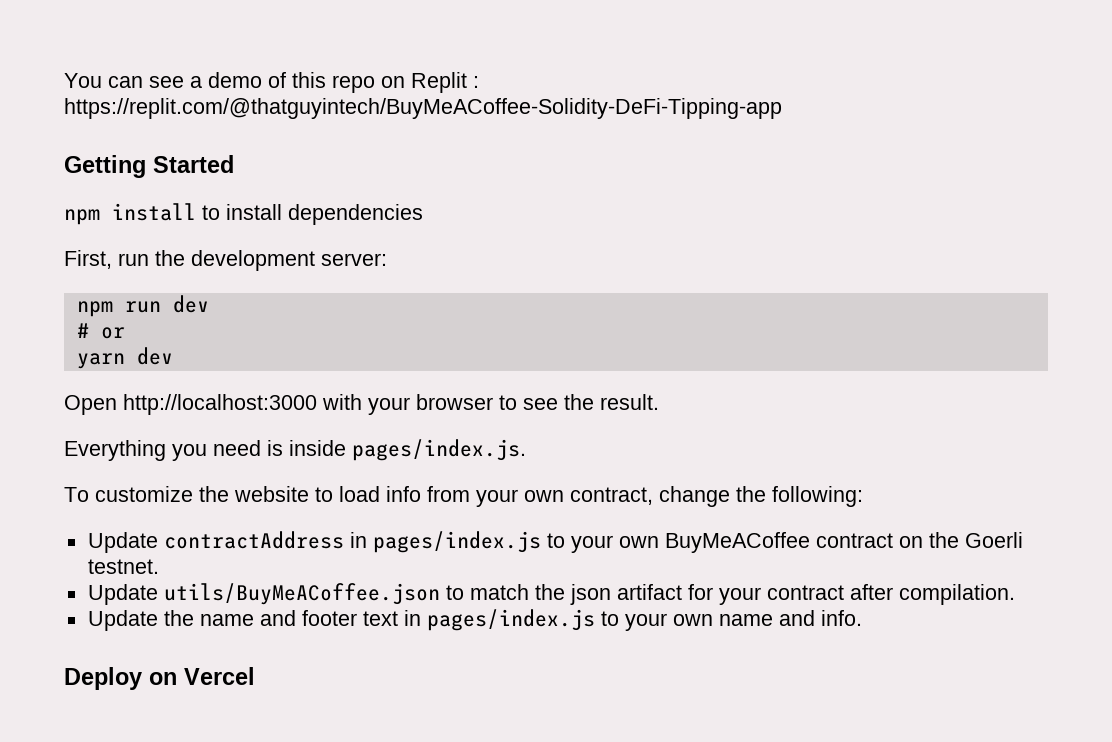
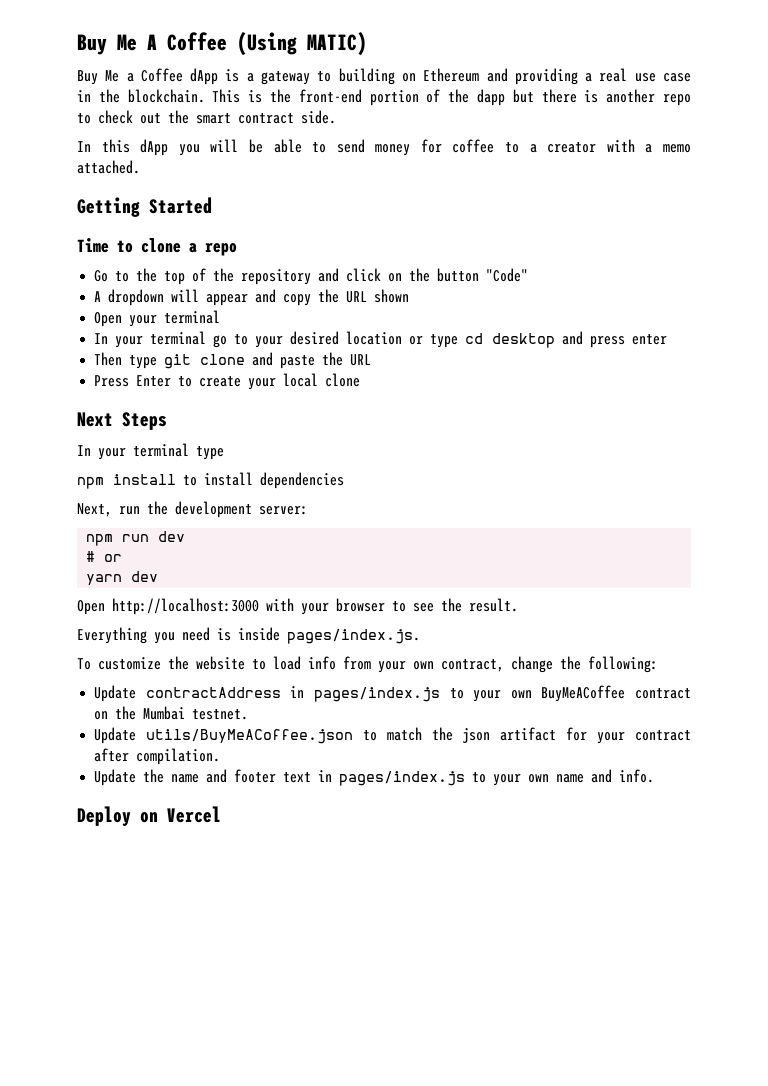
- You can see a demo of this repo on Replit : https://replit.com/@thatguyintech/BuyMeACoffee-Solidity-DeFi-Tipping-app
+ Buy Me A Coffee (Using MATIC)
+ Buy Me a Coffee dApp is a gateway to building on Ethereum and providing a real use case in the blockchain. This is the front-end portion of the dapp but there is another repo to check out the smart contract side.
+ In this dApp you will be able to send money for coffee to a creator with a memo attached.
  Getting Started
+ Time to clone a repo
+ Go to the top of the repository and click on the button "Code"
+ A dropdown will appear and copy the URL shown
+ Open your terminal
+ In your terminal go to your desired location or type cd desktop and press enter
+ Then type git clone and paste the URL
+ Press Enter to create your local clone
+ Next Steps
+ In your terminal type
- First, run the development server:
+ Next, run the development server:
- Update contractAddress in pages/index.js to your own BuyMeACoffee contract on the Goerli testnet.
+ Update contractAddress in pages/index.js to your own BuyMeACoffee contract on the Mumbai testnet.

